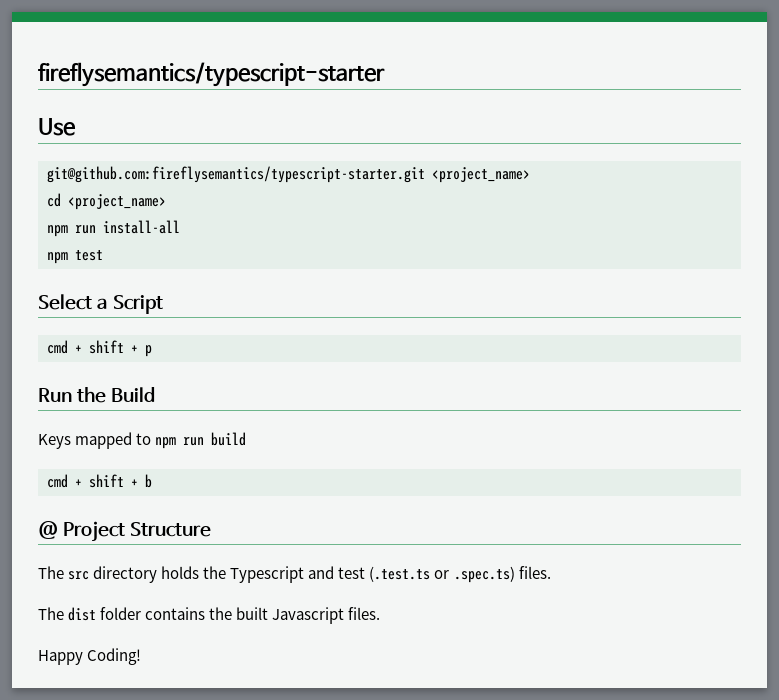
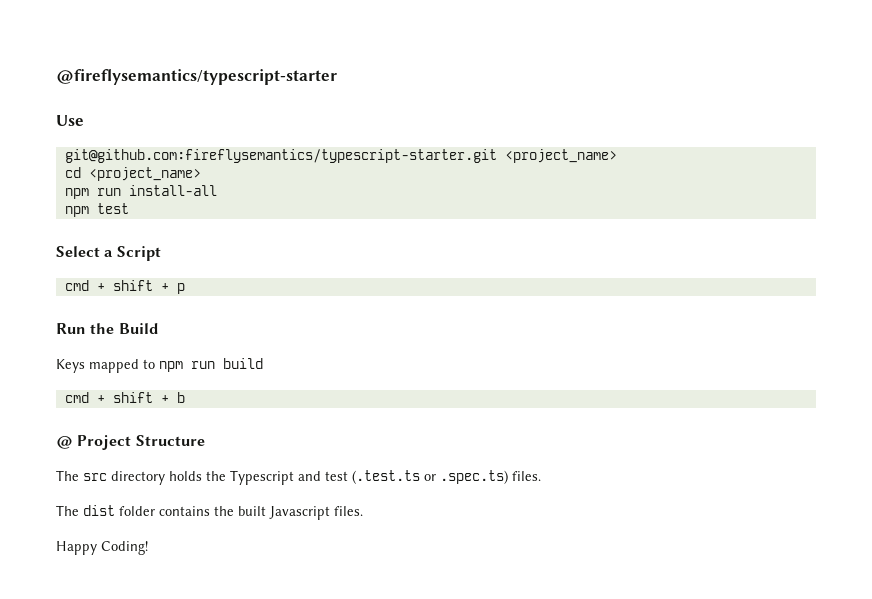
- fireflysemantics/typescript-starter
+ @fireflysemantics/typescript-starter

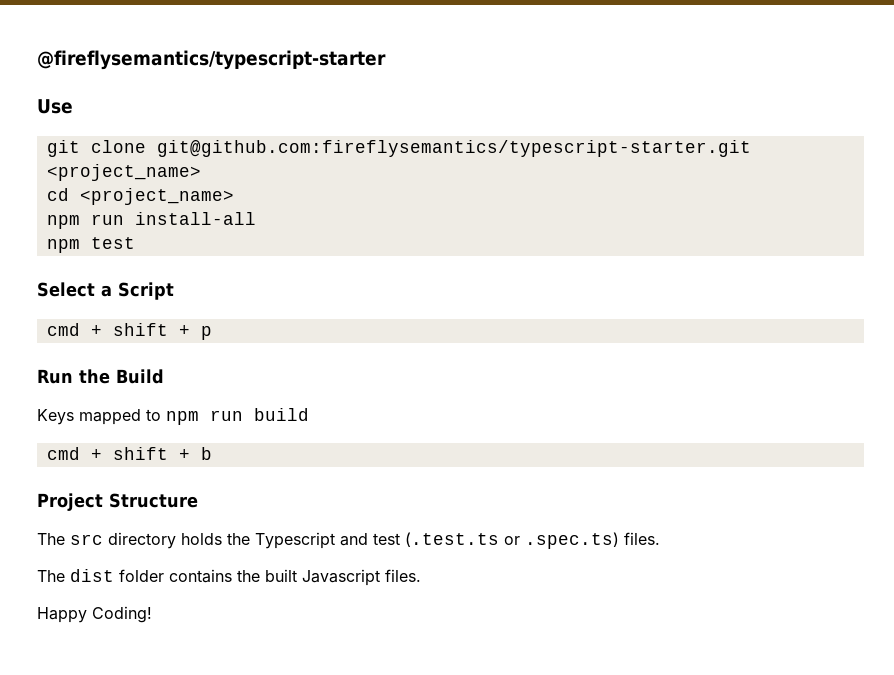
- git@github.com:fireflysemantics/typescript-starter.git <project_name>
+ git clone git@github.com:fireflysemantics/typescript-starter.git <project_name>
- @ Project Structure
+ Project Structure

